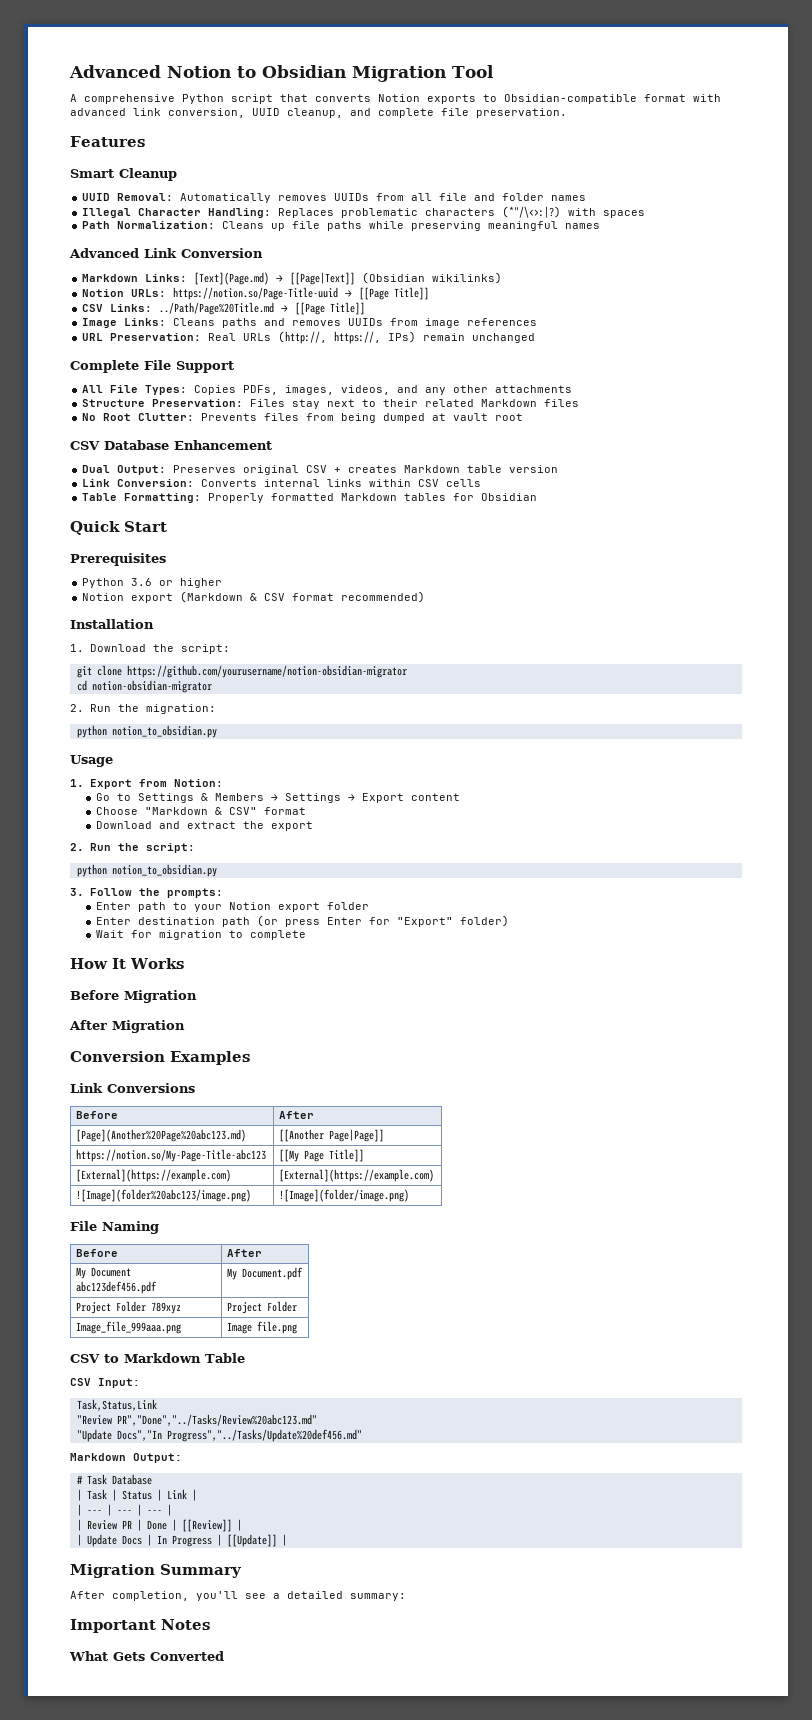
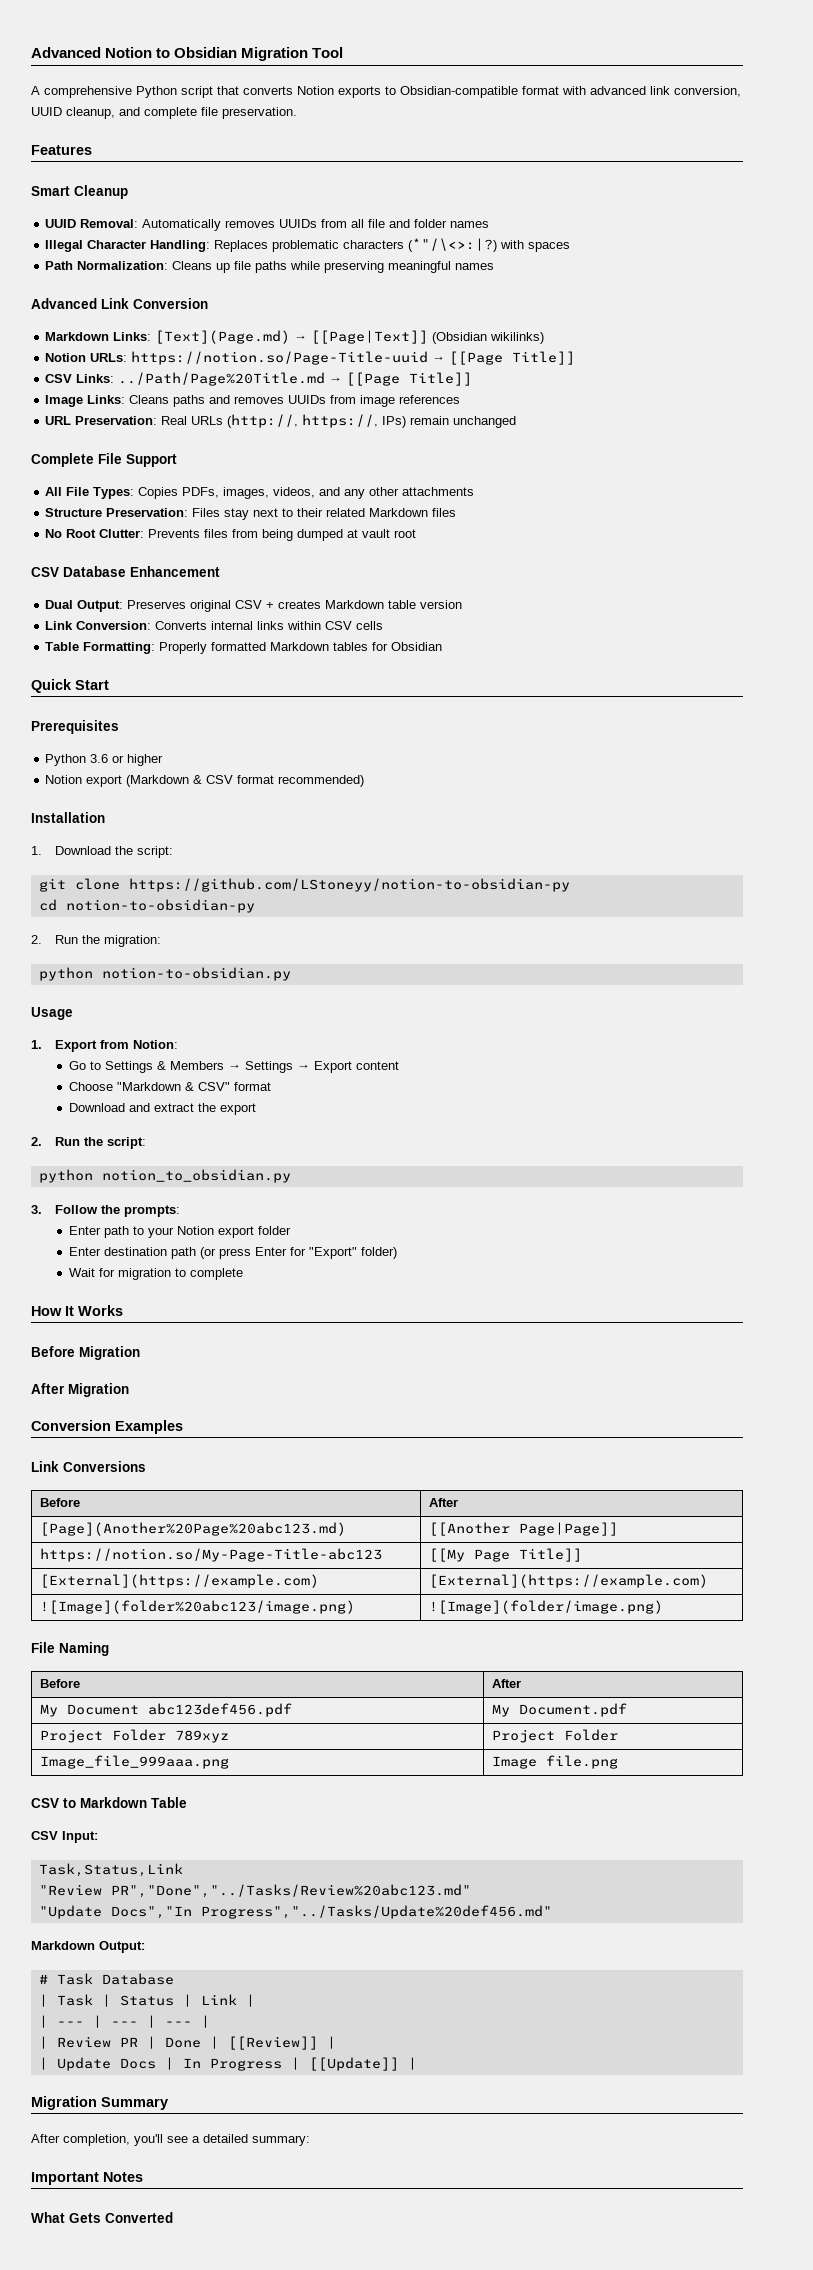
- git clone https://github.com/yourusername/notion-obsidian-migrator
+ git clone https://github.com/LStoneyy/notion-to-obsidian-py
- cd notion-obsidian-migrator
+ cd notion-to-obsidian-py
  2. Run the migration:
- python notion_to_obsidian.py
+ python notion-to-obsidian.py

